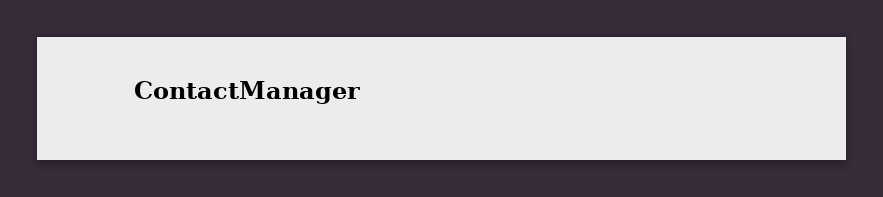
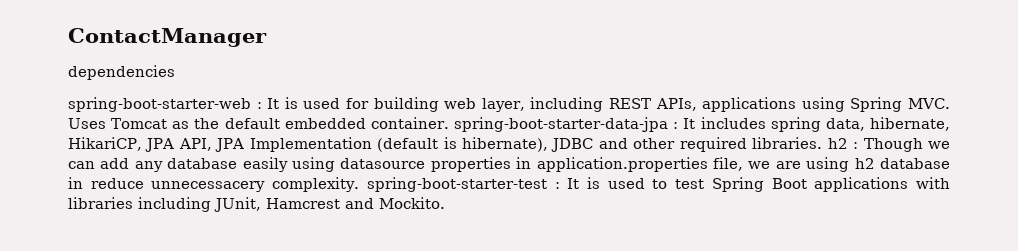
+ dependencies
+ spring-boot-starter-web : It is used for building web layer, including REST APIs, applications using Spring MVC. Uses Tomcat as the default embedded container. spring-boot-starter-data-jpa : It includes spring data, hibernate, HikariCP, JPA API, JPA Implementation (default is hibernate), JDBC and other required libraries. h2 : Though we can add any database easily using datasource properties in application.properties file, we are using h2 database in reduce unnecessacery complexity. spring-boot-starter-test : It is used to test Spring Boot applications with libraries including JUnit, Hamcrest and Mockito.

